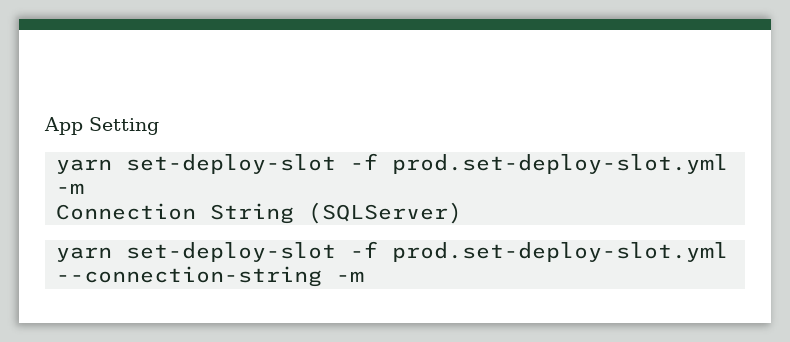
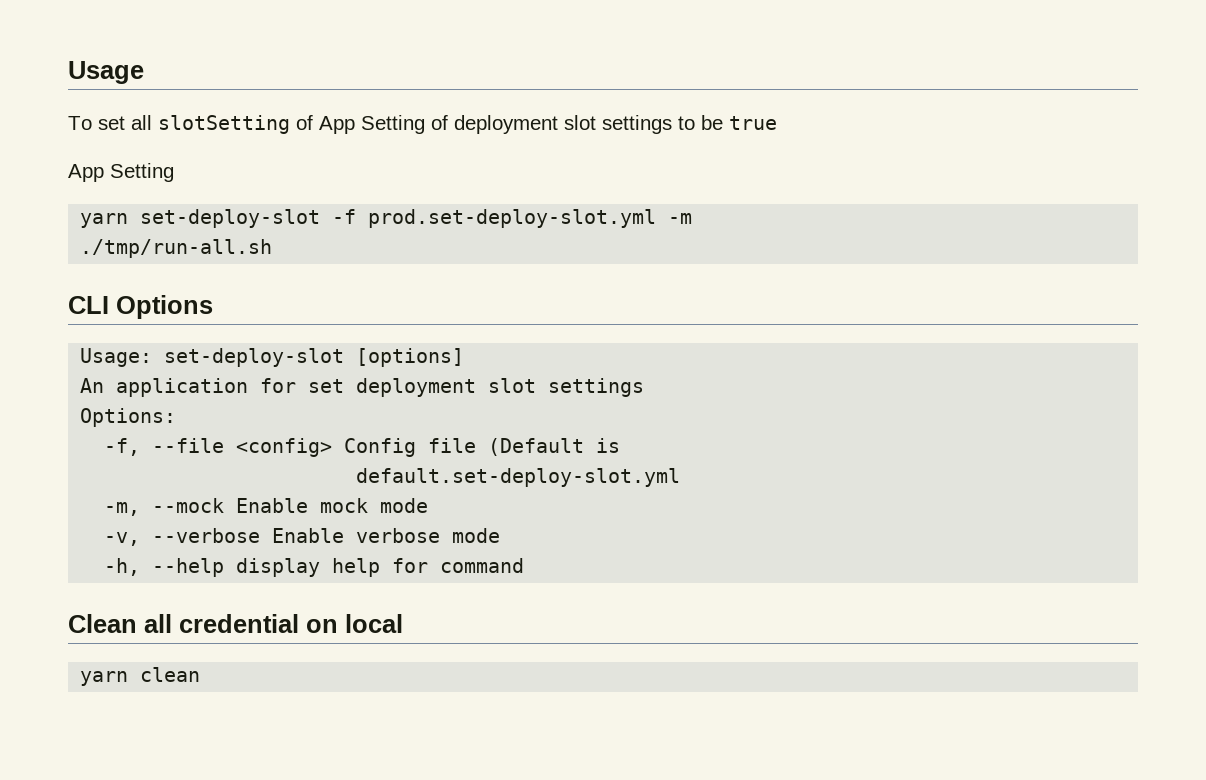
+ Usage
+ To set all slotSetting of App Setting of deployment slot settings to be true
- Connection String (SQLServer)
- yarn set-deploy-slot -f prod.set-deploy-slot.yml --connection-string -m
+ ./tmp/run-all.sh
+ CLI Options
+ Usage: set-deploy-slot [options]
+ An application for set deployment slot settings
+ Options:
+ -f, --file <config> Config file (Default is
+ default.set-deploy-slot.yml
+ -m, --mock Enable mock mode
+ -v, --verbose Enable verbose mode
+ -h, --help display help for command
+ Clean all credential on local
+ yarn clean

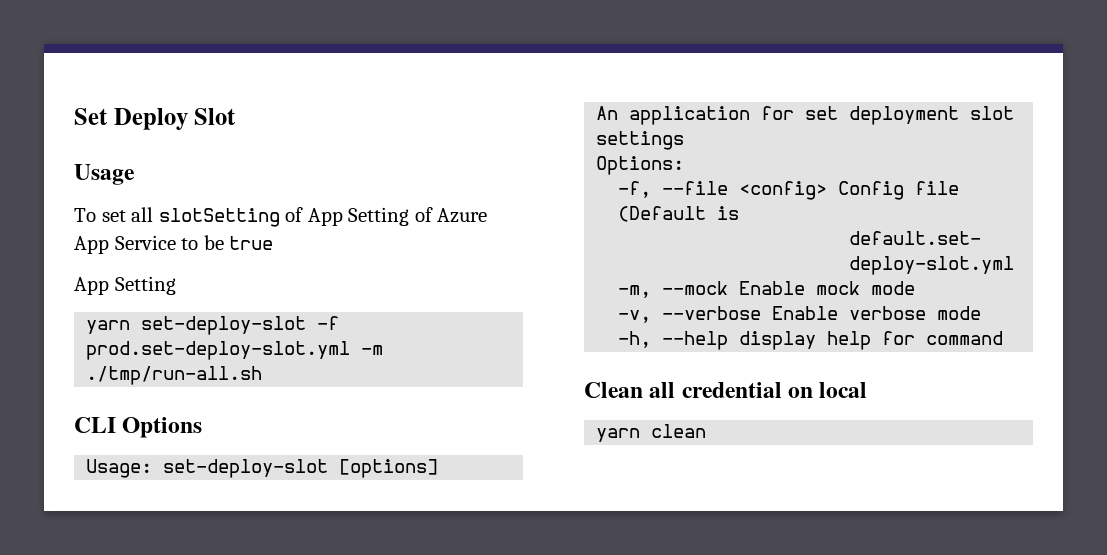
+ Set Deploy Slot
- To set all slotSetting of App Setting of deployment slot settings to be true
+ To set all slotSetting of App Setting of Azure App Service to be true

